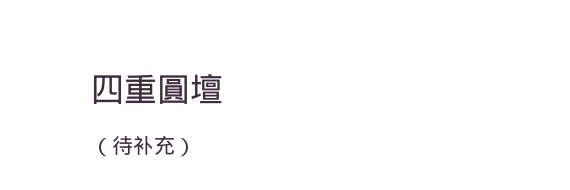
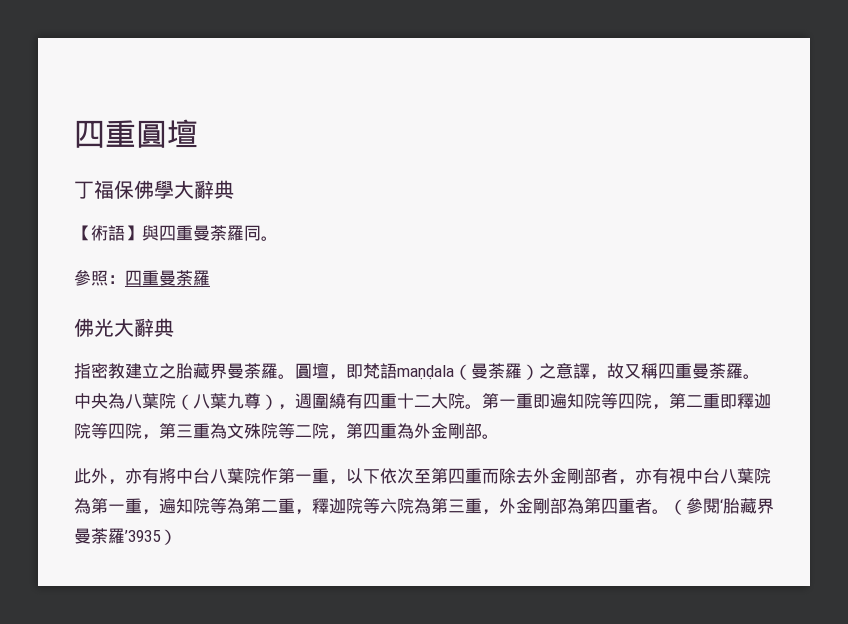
- （待补充）
+ 丁福保佛學大辭典
+ 【術語】與四重曼荼羅同。
+ 參照：四重曼荼羅
+ 佛光大辭典
+ 指密教建立之胎藏界曼荼羅。圓壇，即梵語maṇḍala（曼荼羅）之意譯，故又稱四重曼荼羅。中央為八葉院（八葉九尊），週圍繞有四重十二大院。第一重即遍知院等四院，第二重即釋迦院等四院，第三重為文殊院等二院，第四重為外金剛部。
+ 此外，亦有將中台八葉院作第一重，以下依次至第四重而除去外金剛部者，亦有視中台八葉院為第一重，遍知院等為第二重，釋迦院等六院為第三重，外金剛部為第四重者。（參閱‘胎藏界曼荼羅’3935）

